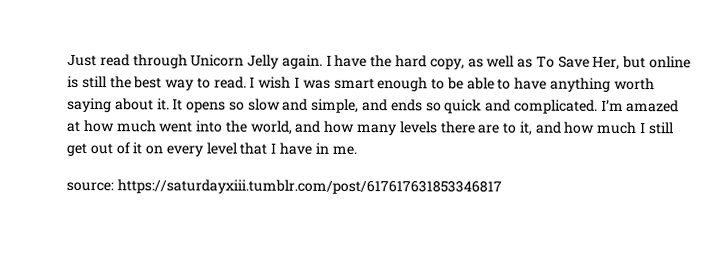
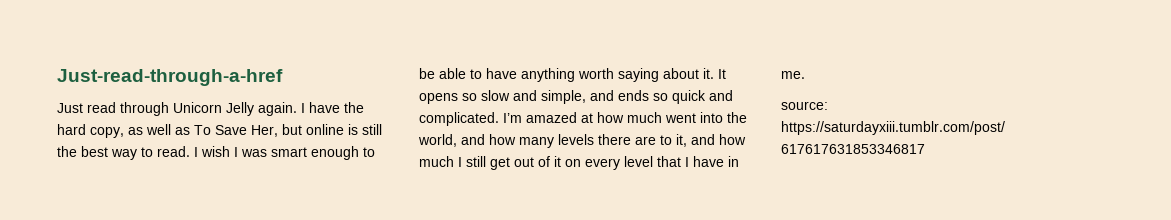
+ Just-read-through-a-href

